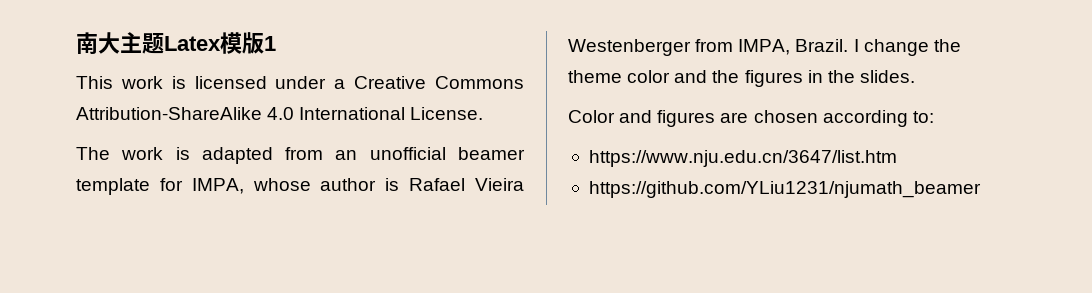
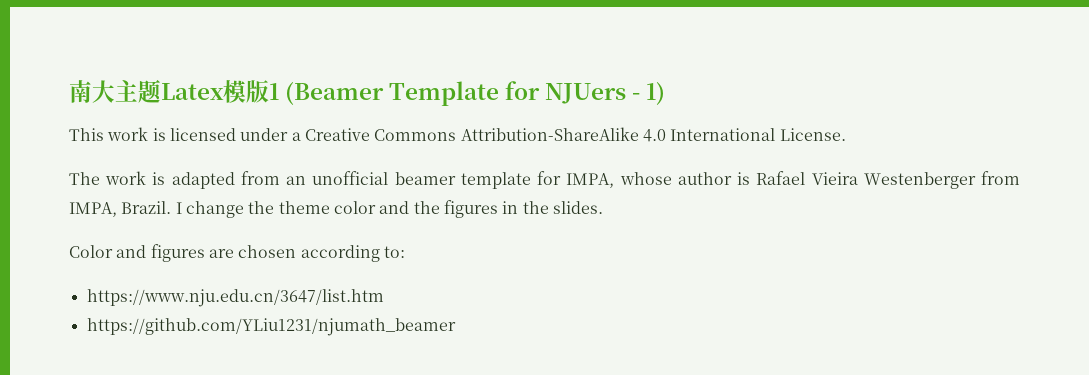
- 南大主题Latex模版1
+ 南大主题Latex模版1 (Beamer Template for NJUers - 1)

